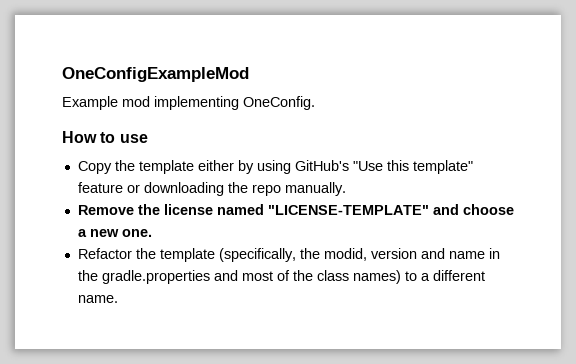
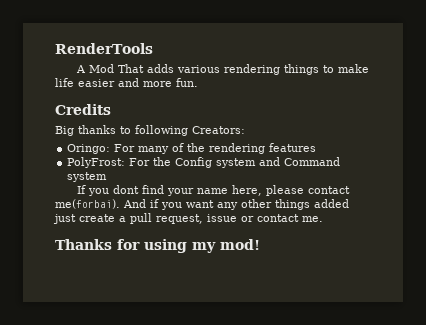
- OneConfigExampleMod
- Example mod implementing OneConfig.
- How to use
- Copy the template either by using GitHub's "Use this template" feature or downloading the repo manually.
- Remove the license named "LICENSE-TEMPLATE" and choose a new one.
- Refactor the template (specifically, the modid, version and name in the gradle.properties and most of the class names) to a different name.
+ RenderTools
+ A Mod That adds various rendering things to make life easier and more fun.
+ Credits
+ Big thanks to following Creators:
+ Oringo: For many of the rendering features
+ PolyFrost: For the Config system and Command system
+ If you dont find your name here, please contact me(forbai). And if you want any other things added just create a pull request, issue or contact me.
+ Thanks for using my mod!

